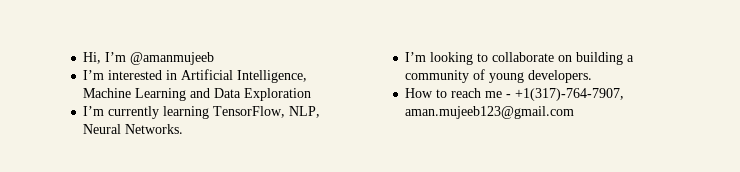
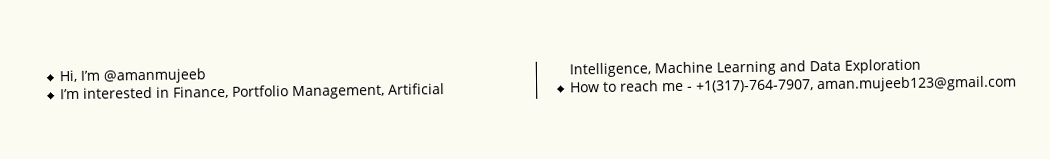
- I’m interested in Artificial Intelligence, Machine Learning and Data Exploration
+ I’m interested in Finance, Portfolio Management, Artificial Intelligence, Machine Learning and Data Exploration
- I’m currently learning TensorFlow, NLP, Neural Networks.
- I’m looking to collaborate on building a community of young developers.

